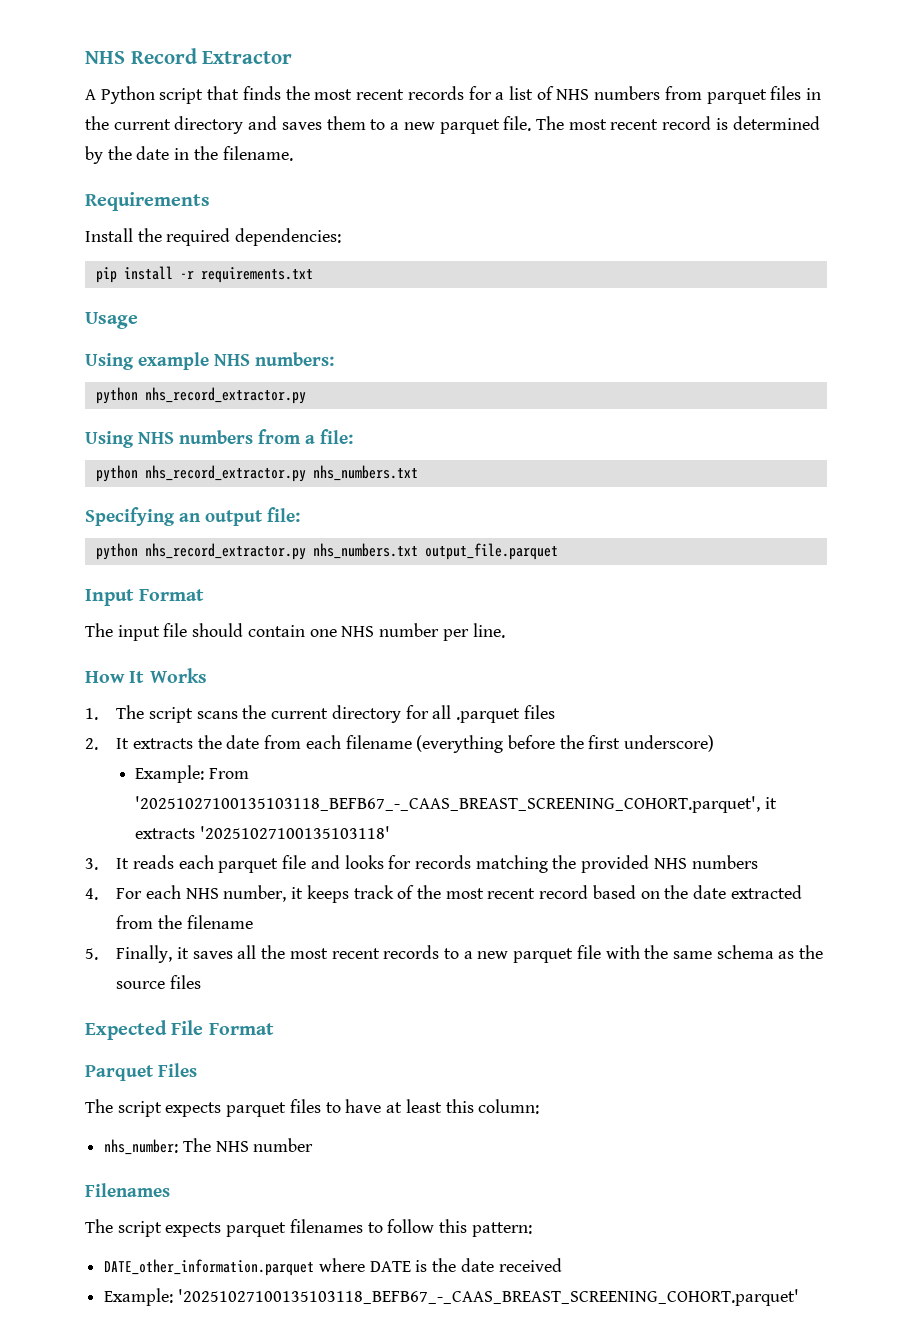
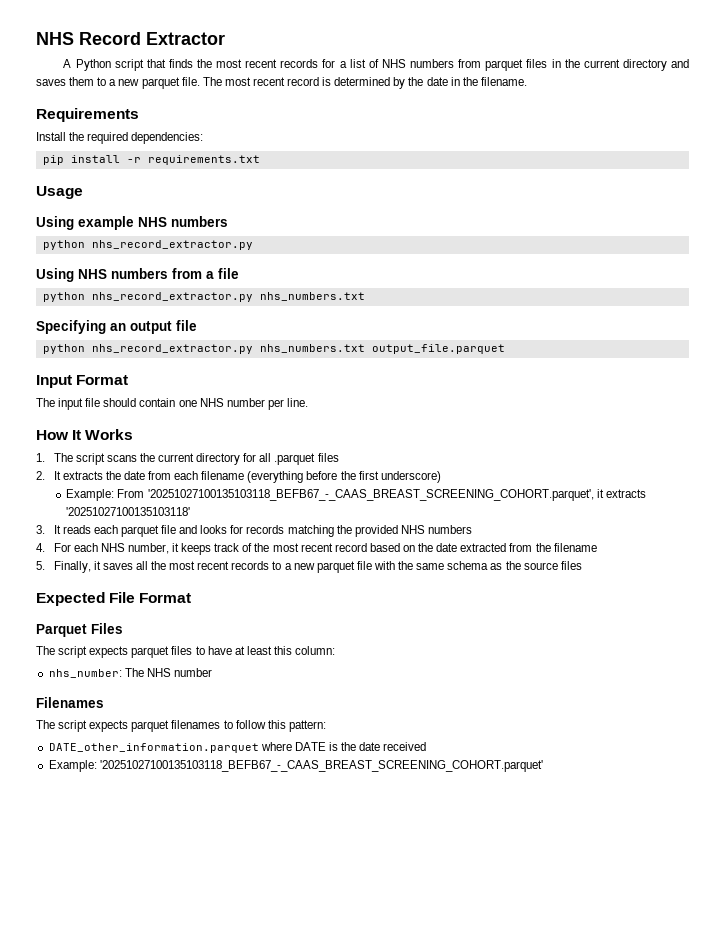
- Using example NHS numbers:
+ Using example NHS numbers
- Using NHS numbers from a file:
+ Using NHS numbers from a file
- Specifying an output file:
+ Specifying an output file

